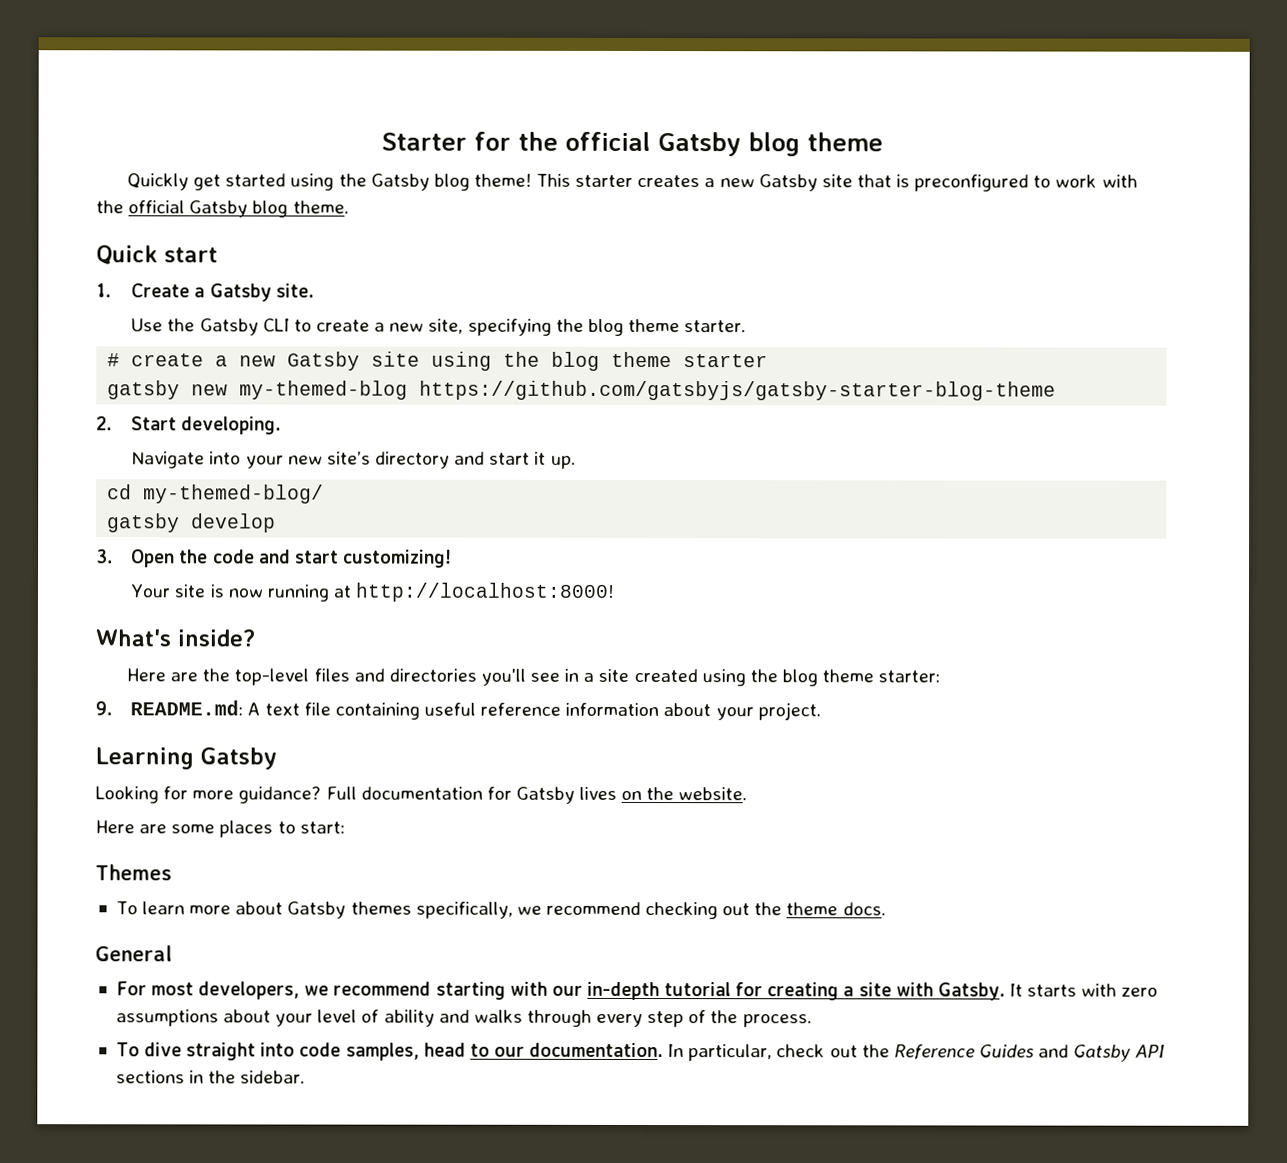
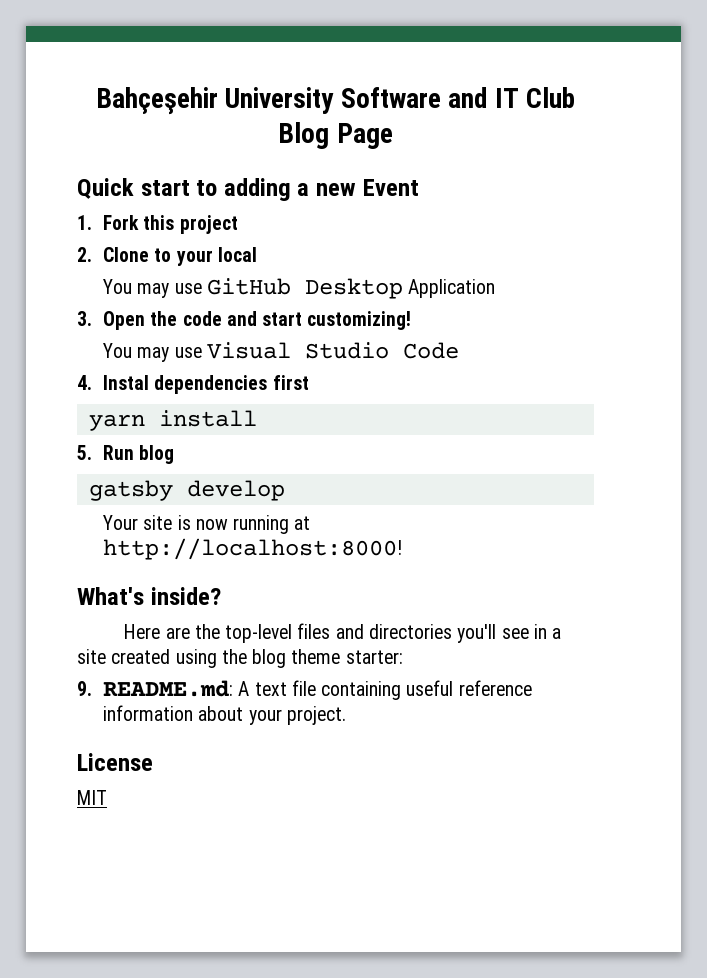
- Starter for the official Gatsby blog theme
- Quickly get started using the Gatsby blog theme! This starter creates a new Gatsby site that is preconfigured to work with the official Gatsby blog theme.
- Quick start
- 1. Create a Gatsby site.
- Use the Gatsby CLI to create a new site, specifying the blog theme starter.
- # create a new Gatsby site using the blog theme starter
- gatsby new my-themed-blog https://github.com/gatsbyjs/gatsby-starter-blog-theme
- 2. Start developing.
- Navigate into your new site’s directory and start it up.
- cd my-themed-blog/
- gatsby develop
+ Bahçeşehir University Software and IT Club Blog Page
+ Quick start to adding a new Event
+ 1. Fork this project
+ 2. Clone to your local
+ You may use GitHub Desktop Application
+ You may use Visual Studio Code
+ 4. Instal dependencies first
+ yarn install
+ 5. Run blog
+ gatsby develop
- Learning Gatsby
- Looking for more guidance? Full documentation for Gatsby lives on the website.
- Here are some places to start:
- Themes
- To learn more about Gatsby themes specifically, we recommend checking out the theme docs.
- General
- For most developers, we recommend starting with our in-depth tutorial for creating a site with Gatsby. It starts with zero assumptions about your level of ability and walks through every step of the process.
- To dive straight into code samples, head to our documentation. In particular, check out the Reference Guides and Gatsby API sections in the sidebar.
+ License
+ MIT

